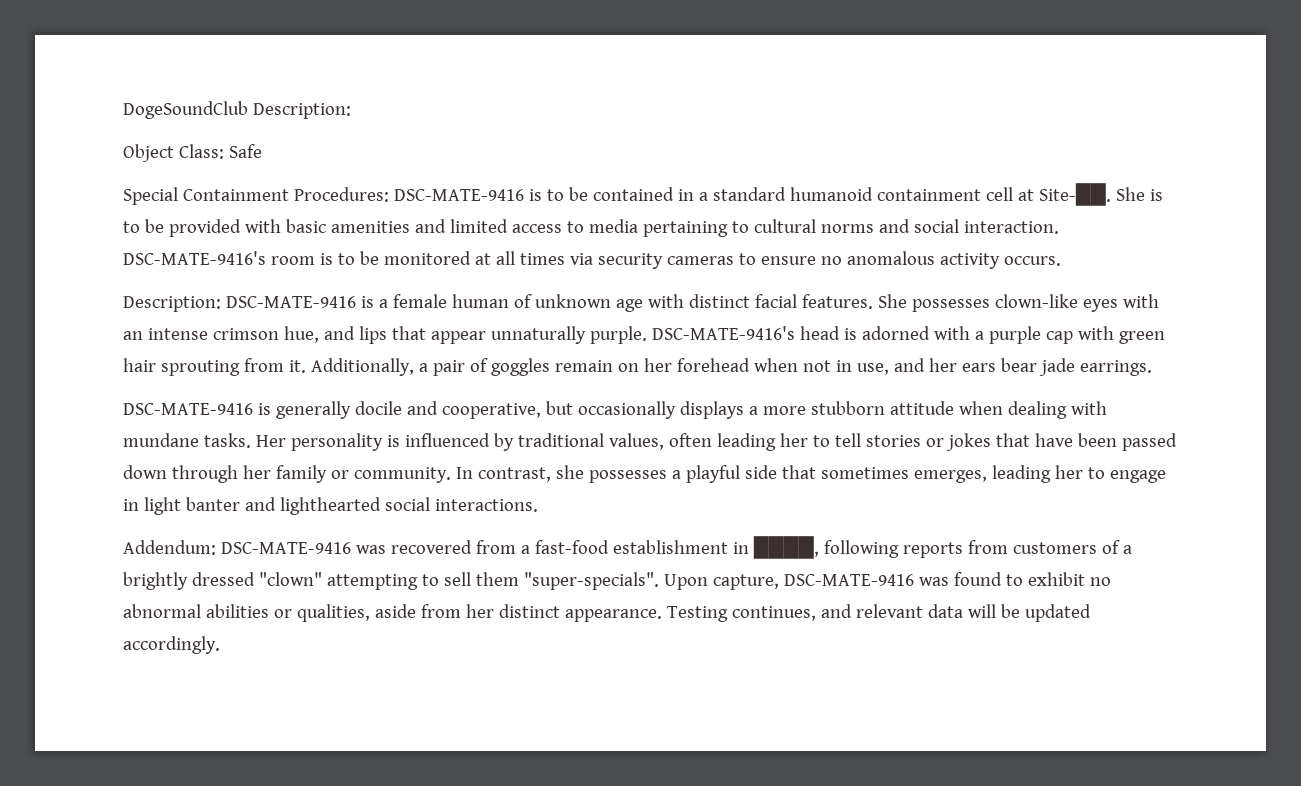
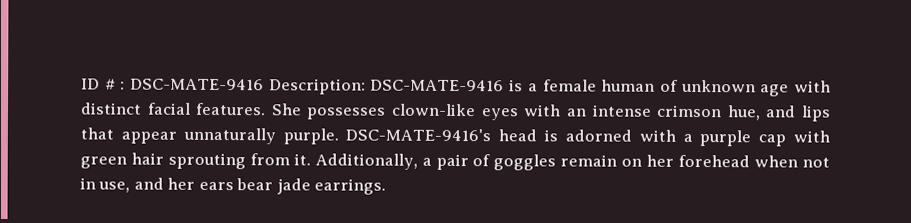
- DogeSoundClub Description:
- Object Class: Safe
- Special Containment Procedures: DSC-MATE-9416 is to be contained in a standard humanoid containment cell at Site-██. She is to be provided with basic amenities and limited access to media pertaining to cultural norms and social interaction. DSC-MATE-9416's room is to be monitored at all times via security cameras to ensure no anomalous activity occurs.
- Description: DSC-MATE-9416 is a female human of unknown age with distinct facial features.
+ ID # : DSC-MATE-9416 Description: DSC-MATE-9416 is a female human of unknown age with distinct facial features.
- DSC-MATE-9416 is generally docile and cooperative, but occasionally displays a more stubborn attitude when dealing with mundane tasks. Her personality is influenced by traditional values, often leading her to tell stories or jokes that have been passed down through her family or community. In contrast, she possesses a playful side that sometimes emerges, leading her to engage in light banter and lighthearted social interactions.
- Addendum: DSC-MATE-9416 was recovered from a fast-food establishment in ████, following reports from customers of a brightly dressed "clown" attempting to sell them "super-specials". Upon capture, DSC-MATE-9416 was found to exhibit no abnormal abilities or qualities, aside from her distinct appearance. Testing continues, and relevant data will be updated accordingly.

